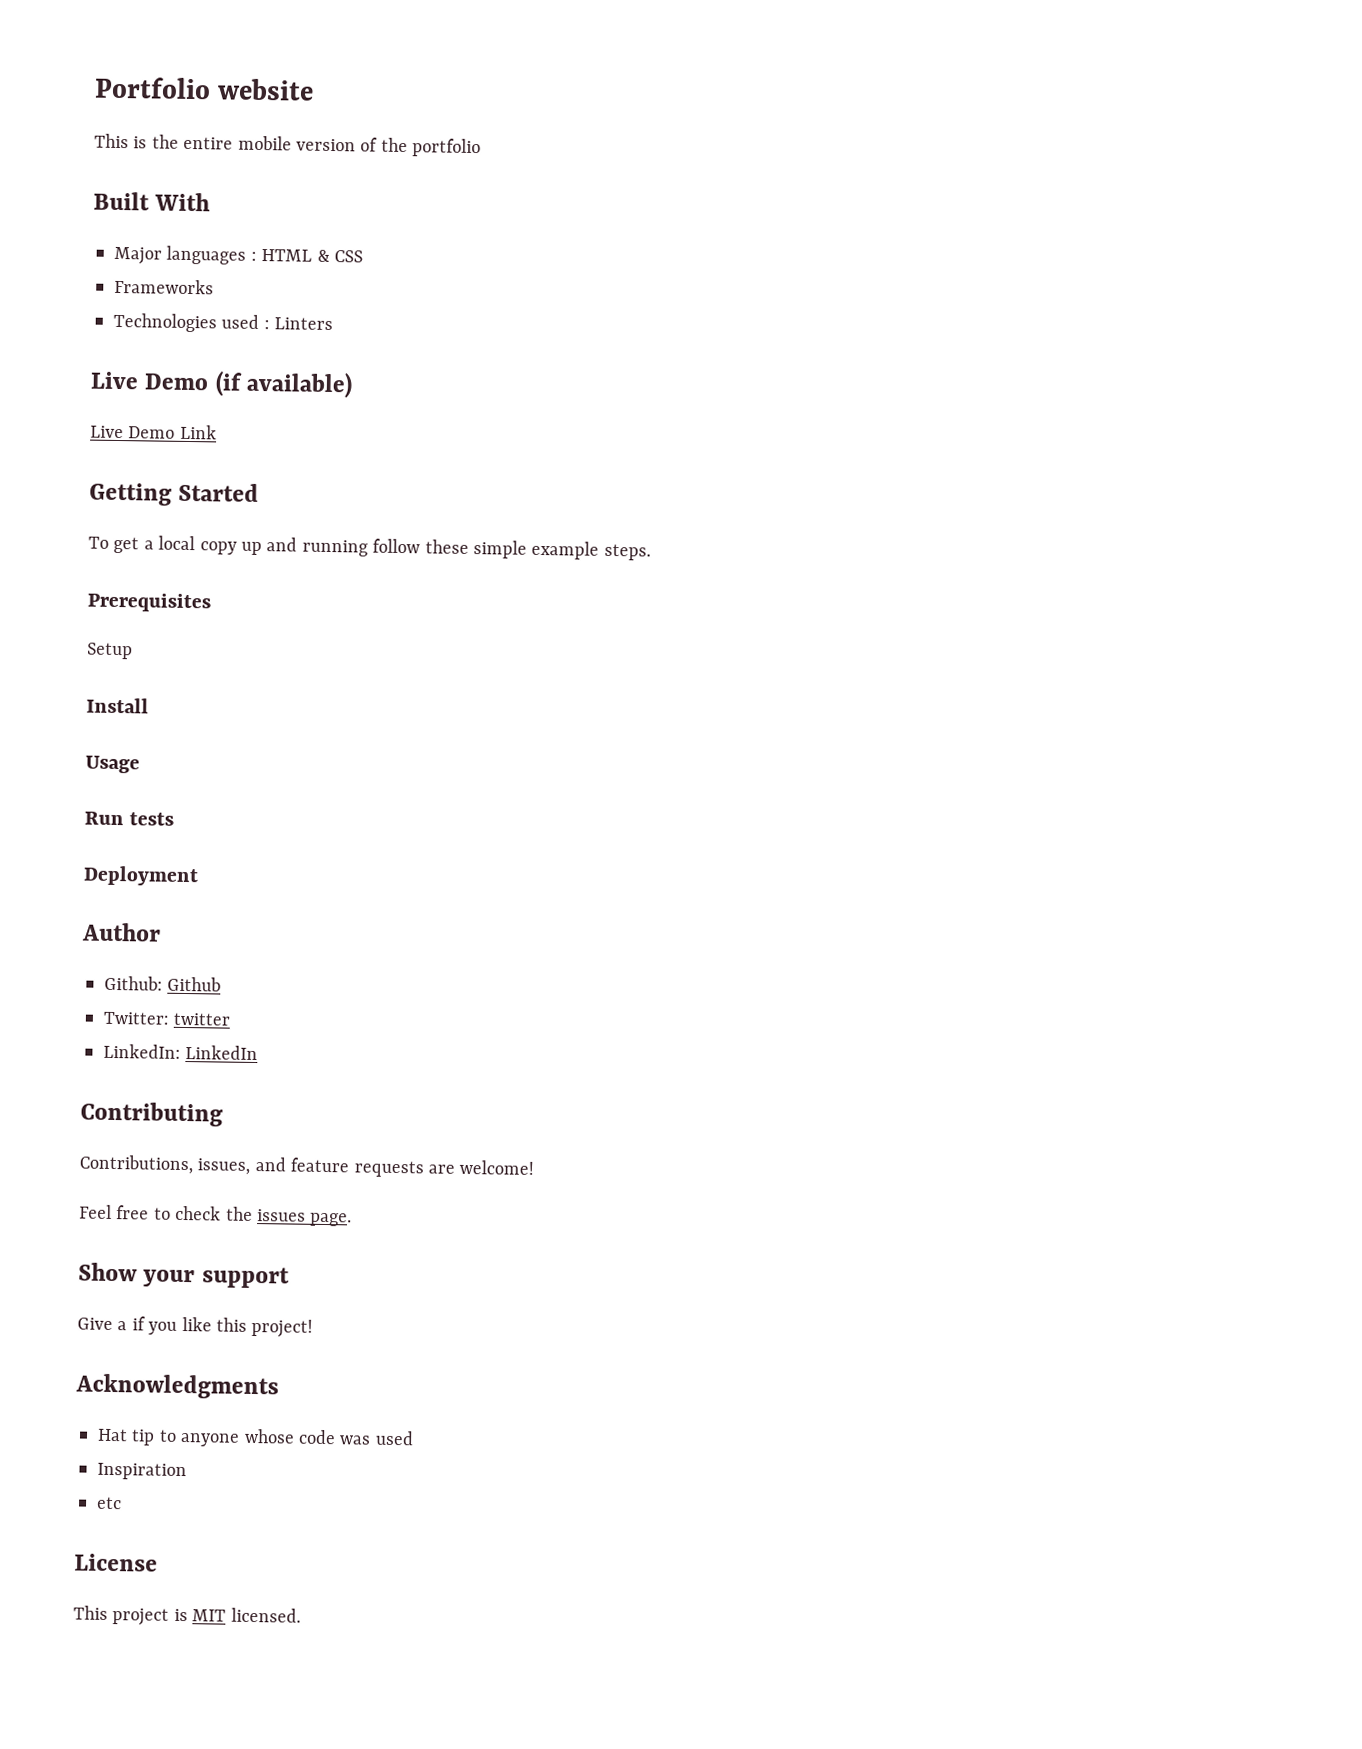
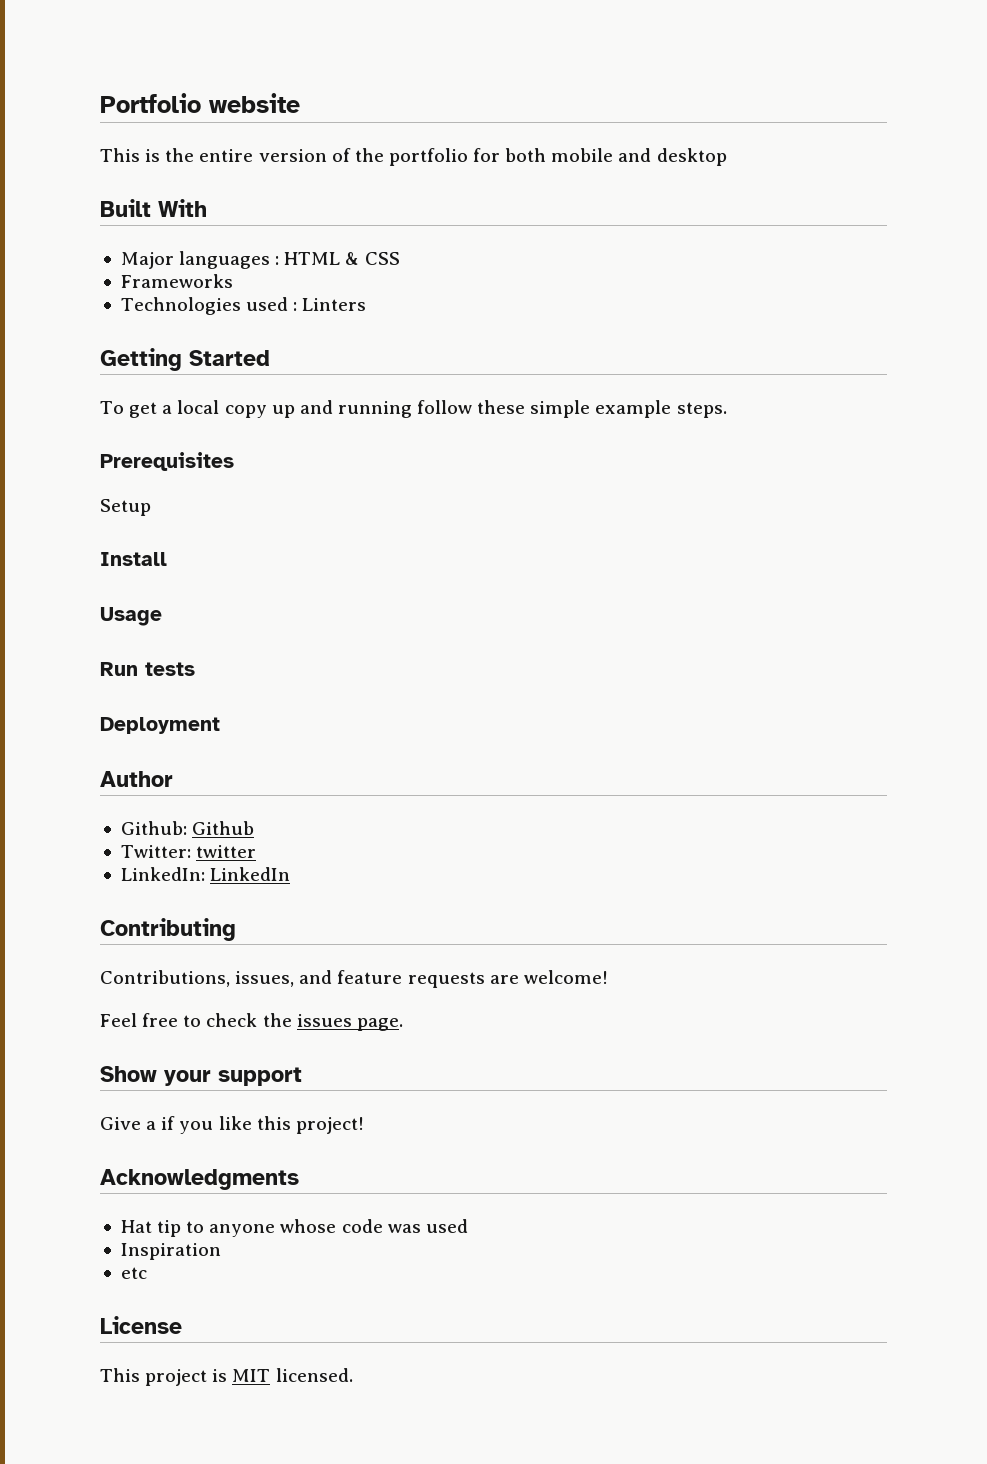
- This is the entire mobile version of the portfolio
+ This is the entire version of the portfolio for both mobile and desktop
- Live Demo (if available)
- Live Demo Link

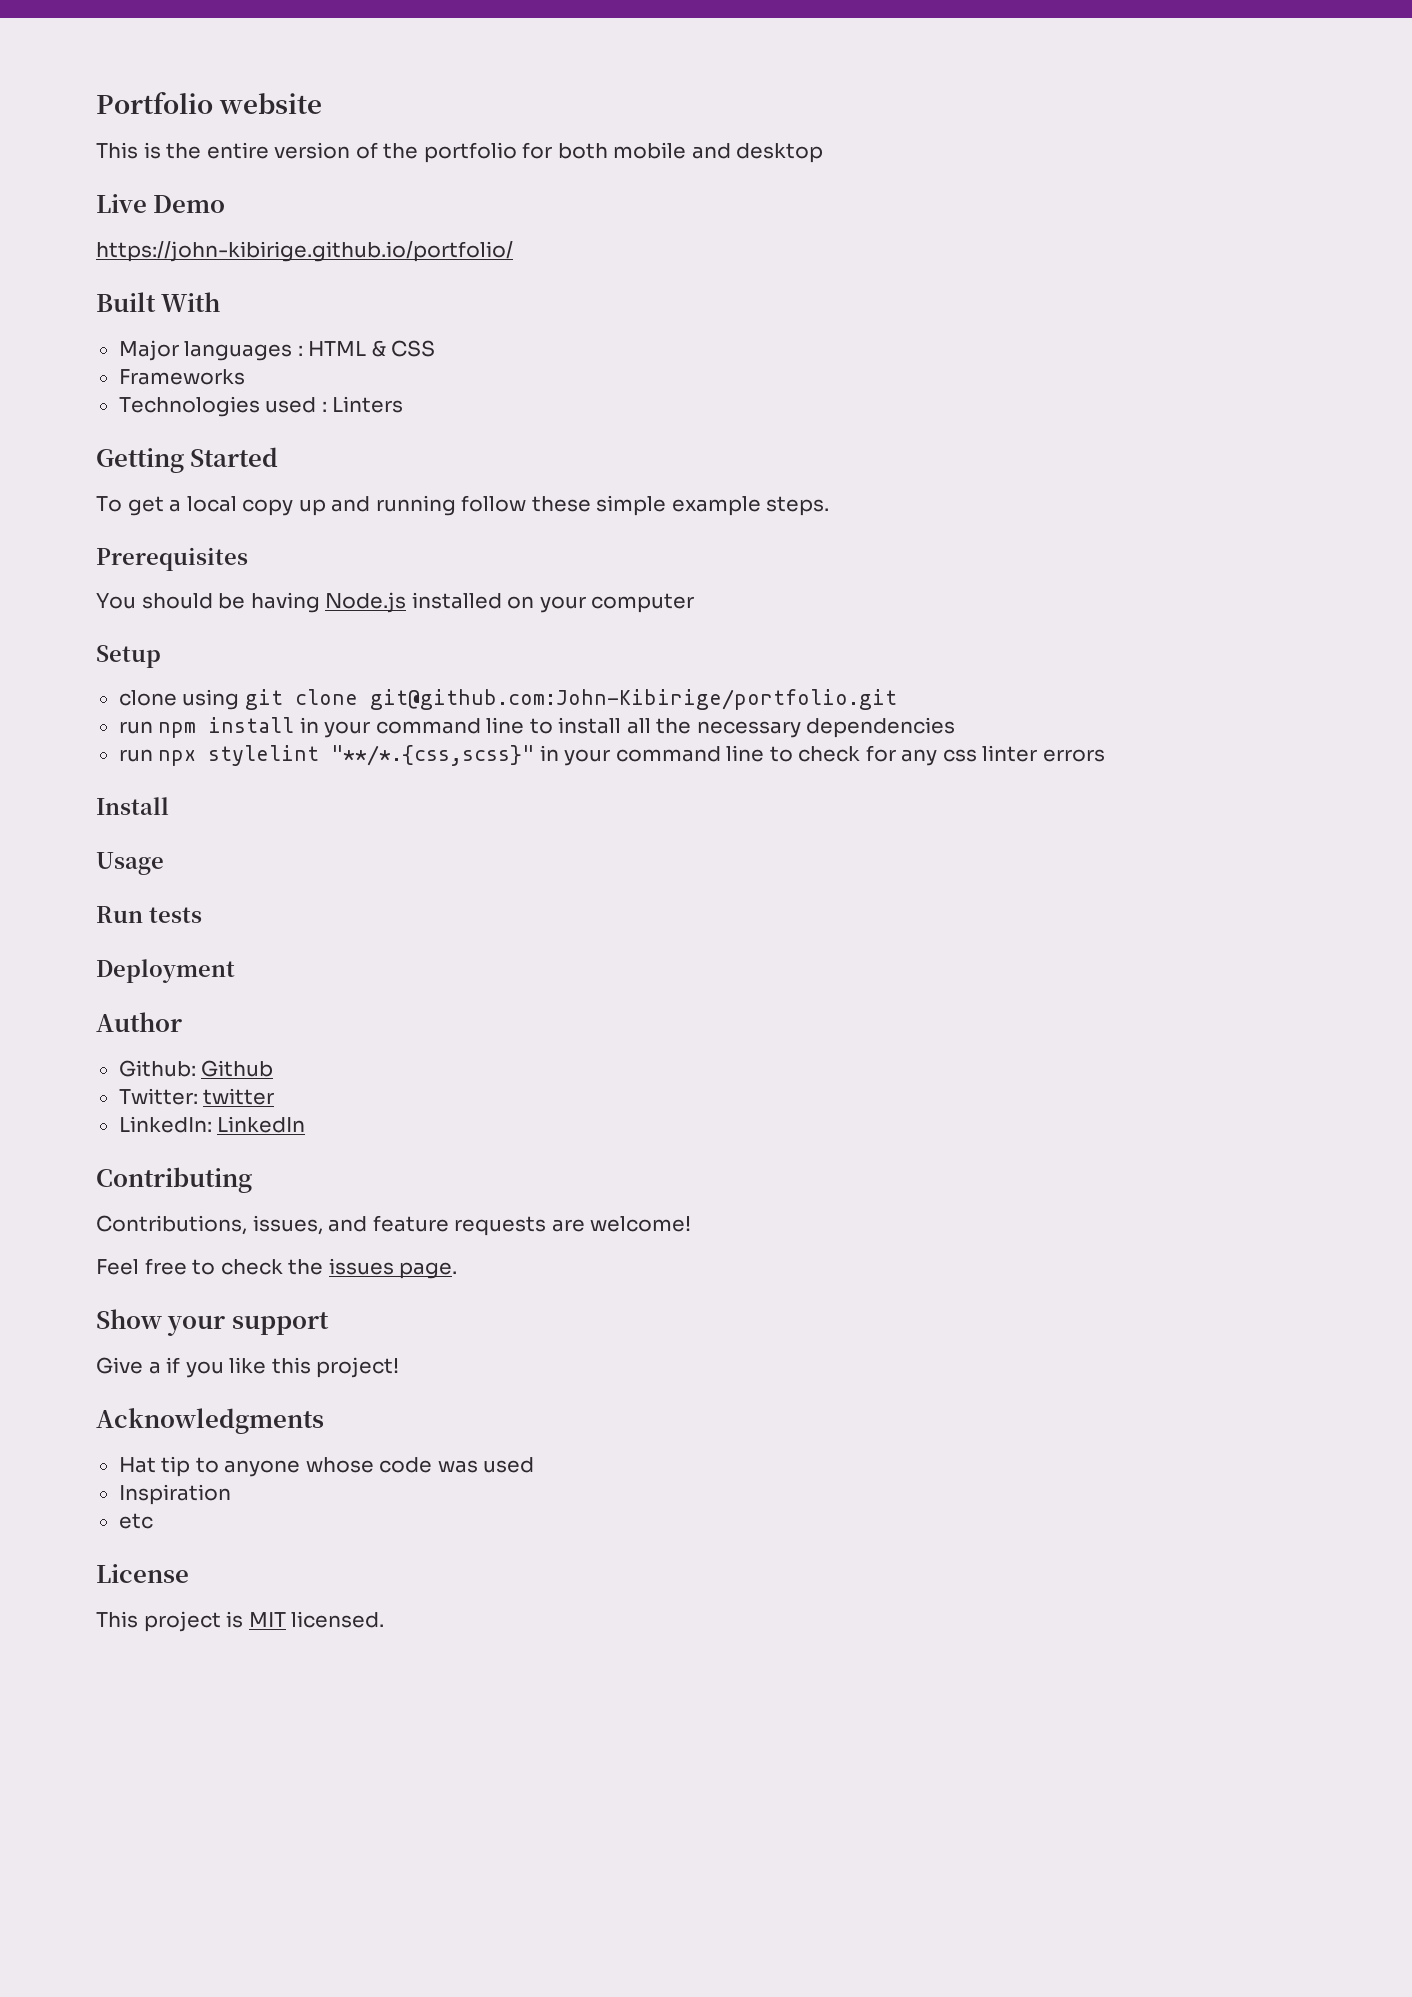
+ Live Demo
+ https://john-kibirige.github.io/portfolio/
+ You should be having Node.js installed on your computer
  Setup
+ clone using git clone git@github.com:John-Kibirige/portfolio.git
+ run npm install in your command line to install all the necessary dependencies
+ run npx stylelint "**/*.{css,scss}" in your command line to check for any css linter errors

